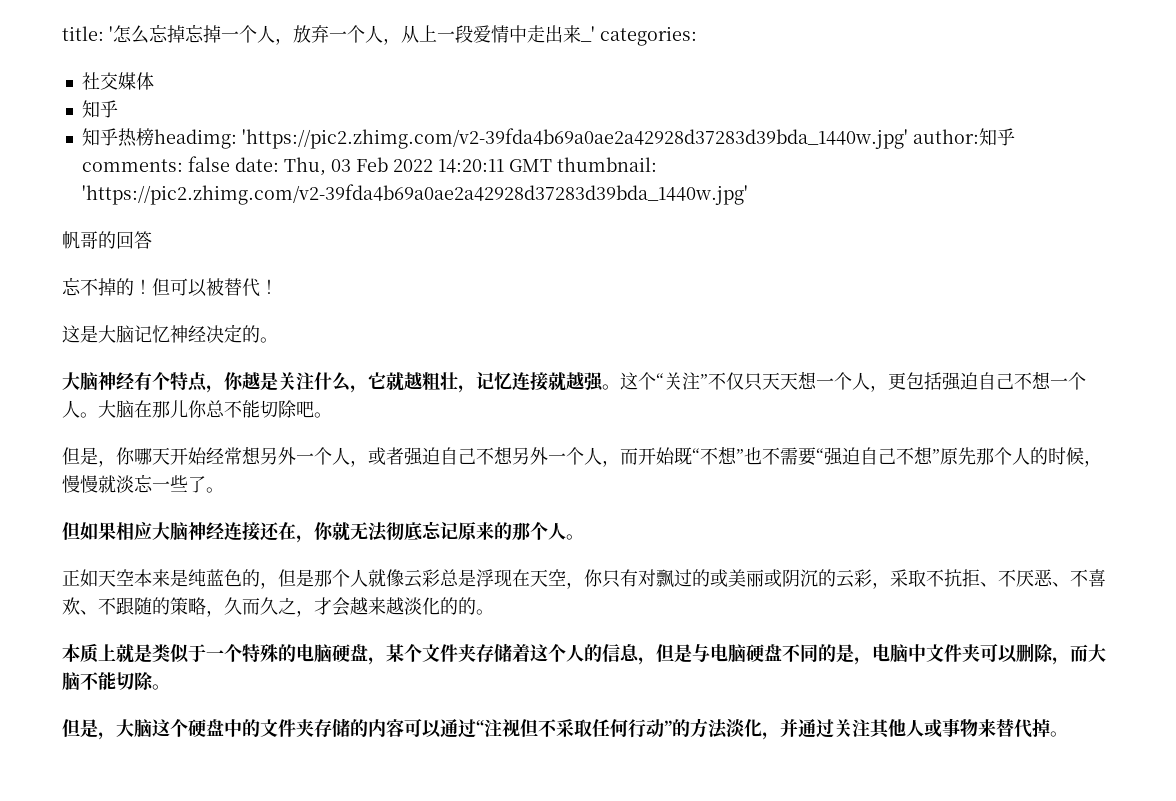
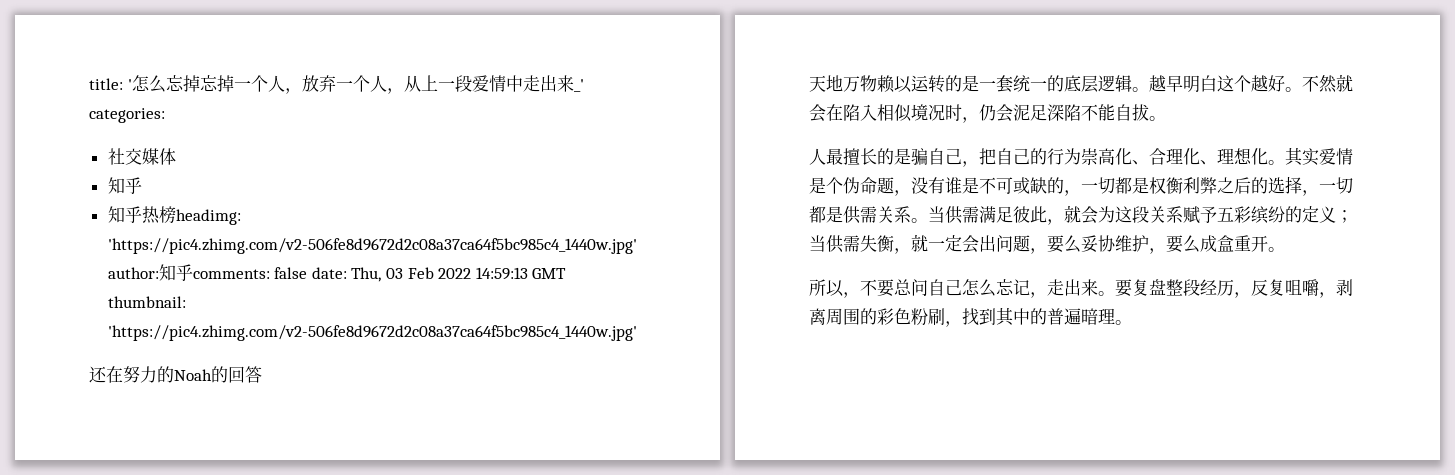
- 知乎热榜headimg: 'https://pic2.zhimg.com/v2-39fda4b69a0ae2a42928d37283d39bda_1440w.jpg' author:知乎comments: false date: Thu, 03 Feb 2022 14:20:11 GMT thumbnail: 'https://pic2.zhimg.com/v2-39fda4b69a0ae2a42928d37283d39bda_1440w.jpg'
- 帆哥的回答
- 忘不掉的！但可以被替代！
- 这是大脑记忆神经决定的。
- 大脑神经有个特点，你越是关注什么，它就越粗壮，记忆连接就越强。这个“关注”不仅只天天想一个人，更包括强迫自己不想一个人。大脑在那儿你总不能切除吧。
- 但是，你哪天开始经常想另外一个人，或者强迫自己不想另外一个人，而开始既“不想”也不需要“强迫自己不想”原先那个人的时候，慢慢就淡忘一些了。
- 但如果相应大脑神经连接还在，你就无法彻底忘记原来的那个人。
- 正如天空本来是纯蓝色的，但是那个人就像云彩总是浮现在天空，你只有对飘过的或美丽或阴沉的云彩，采取不抗拒、不厌恶、不喜欢、不跟随的策略，久而久之，才会越来越淡化的的。
- 本质上就是类似于一个特殊的电脑硬盘，某个文件夹存储着这个人的信息，但是与电脑硬盘不同的是，电脑中文件夹可以删除，而大脑不能切除。
- 但是，大脑这个硬盘中的文件夹存储的内容可以通过“注视但不采取任何行动”的方法淡化，并通过关注其他人或事物来替代掉。
+ 知乎热榜headimg: 'https://pic4.zhimg.com/v2-506fe8d9672d2c08a37ca64f5bc985c4_1440w.jpg' author:知乎comments: false date: Thu, 03 Feb 2022 14:59:13 GMT thumbnail: 'https://pic4.zhimg.com/v2-506fe8d9672d2c08a37ca64f5bc985c4_1440w.jpg'
+ 还在努力的Noah的回答
+ 天地万物赖以运转的是一套统一的底层逻辑。越早明白这个越好。不然就会在陷入相似境况时，仍会泥足深陷不能自拔。
+ 人最擅长的是骗自己，把自己的行为崇高化、合理化、理想化。其实爱情是个伪命题，没有谁是不可或缺的，一切都是权衡利弊之后的选择，一切都是供需关系。当供需满足彼此，就会为这段关系赋予五彩缤纷的定义；当供需失衡，就一定会出问题，要么妥协维护，要么成盒重开。
+ 所以，不要总问自己怎么忘记，走出来。要复盘整段经历，反复咀嚼，剥离周围的彩色粉刷，找到其中的普遍暗理。

